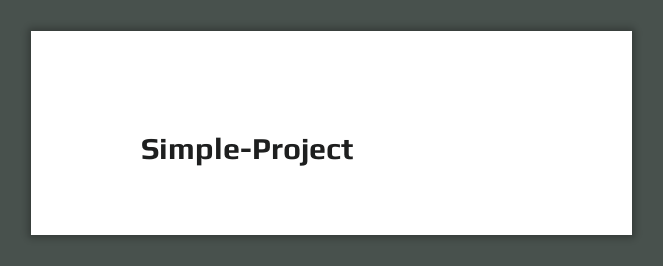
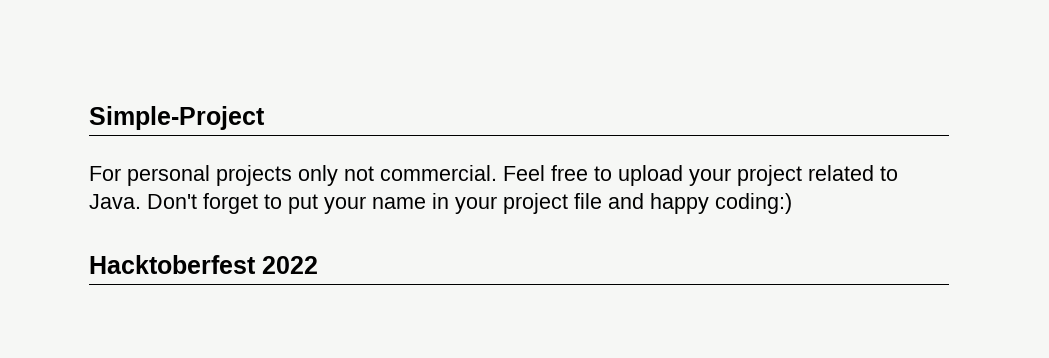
+ For personal projects only not commercial. Feel free to upload your project related to Java. Don't forget to put your name in your project file and happy coding:)
+ Hacktoberfest 2022

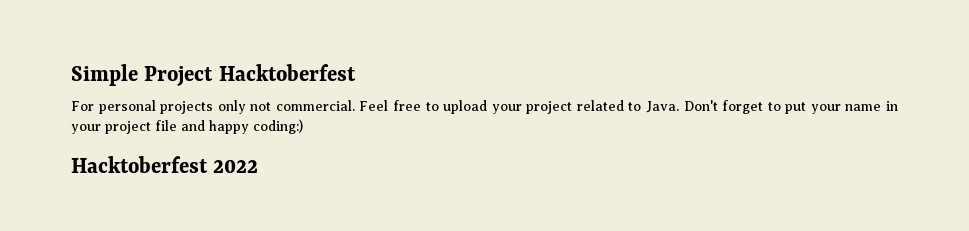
- Simple-Project
+ Simple Project Hacktoberfest

